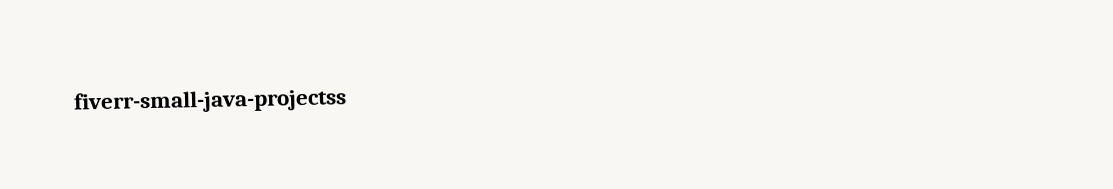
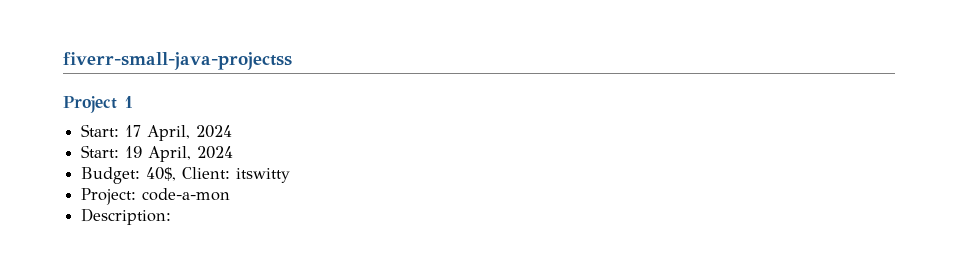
+ Project 1
+ Start: 17 April, 2024
+ Start: 19 April, 2024
+ Budget: 40$, Client: itswitty
+ Project: code-a-mon
+ Description:

